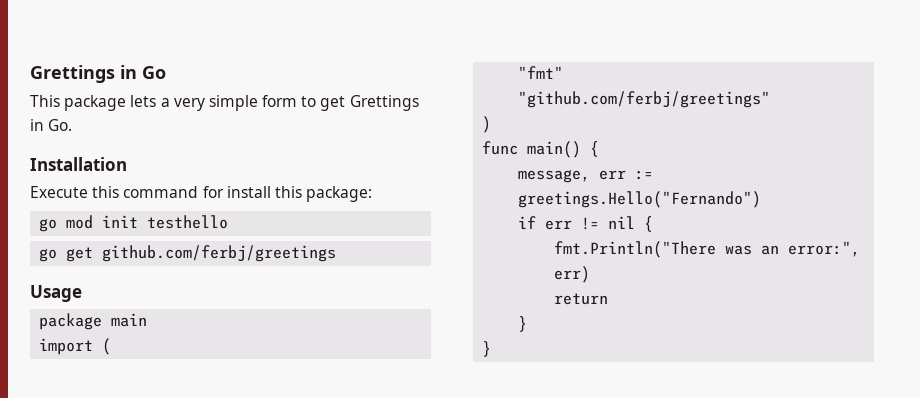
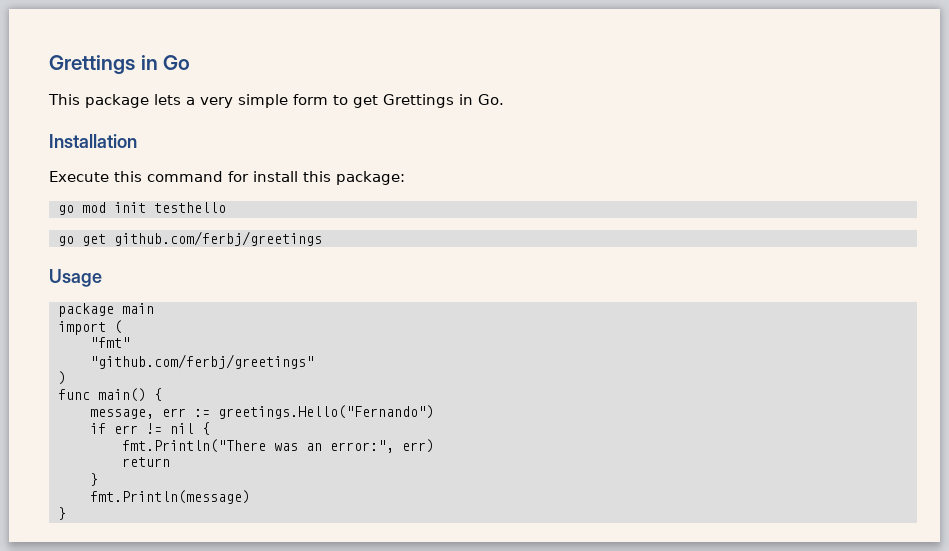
+ fmt.Println(message)

